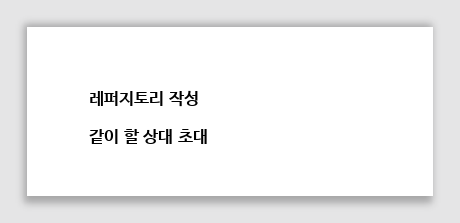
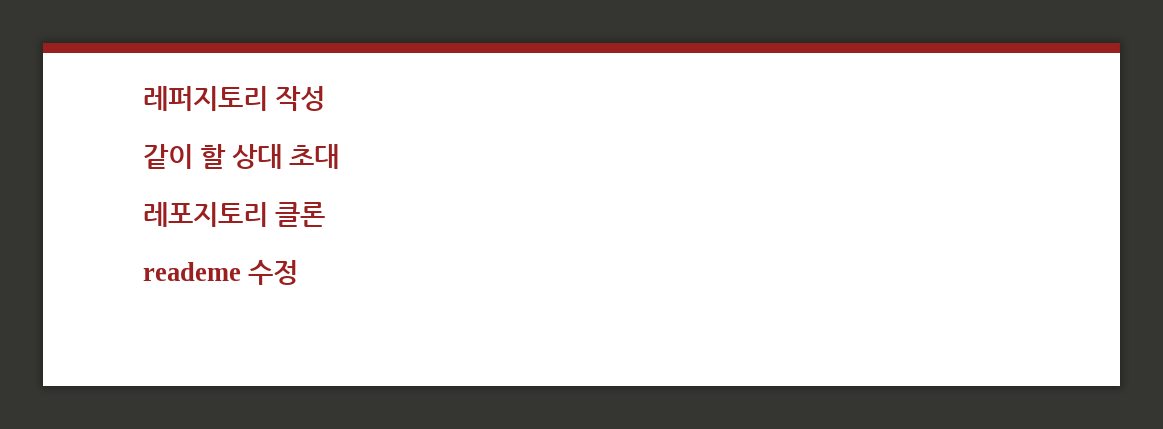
+ 레포지토리 클론
+ reademe 수정

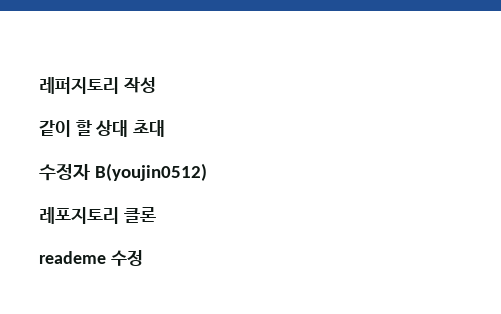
+ 수정자 B(youjin0512)

